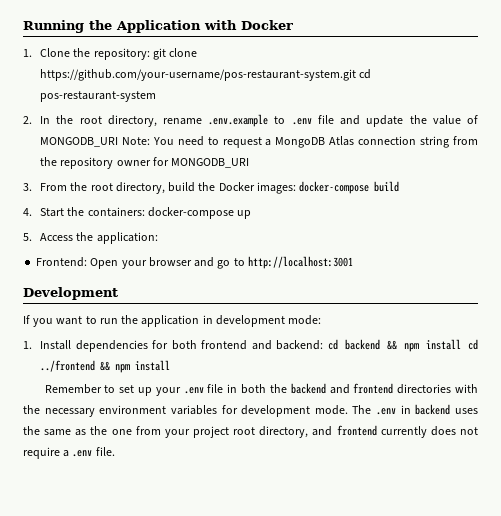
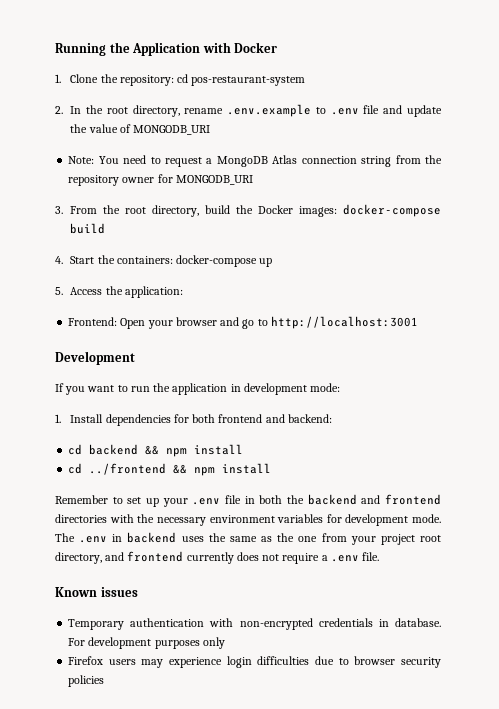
- 1. Clone the repository: git clone https://github.com/your-username/pos-restaurant-system.git cd pos-restaurant-system
+ 1. Clone the repository: cd pos-restaurant-system
- 2. In the root directory, rename .env.example to .env file and update the value of MONGODB_URI Note: You need to request a MongoDB Atlas connection string from the repository owner for MONGODB_URI
+ 2. In the root directory, rename .env.example to .env file and update the value of MONGODB_URI
+ Note: You need to request a MongoDB Atlas connection string from the repository owner for MONGODB_URI
- 1. Install dependencies for both frontend and backend: cd backend && npm install cd ../frontend && npm install
+ 1. Install dependencies for both frontend and backend:
+ cd backend && npm install
+ cd ../frontend && npm install
+ Known issues
+ Temporary authentication with non-encrypted credentials in database. For development purposes only
+ Firefox users may experience login difficulties due to browser security policies

